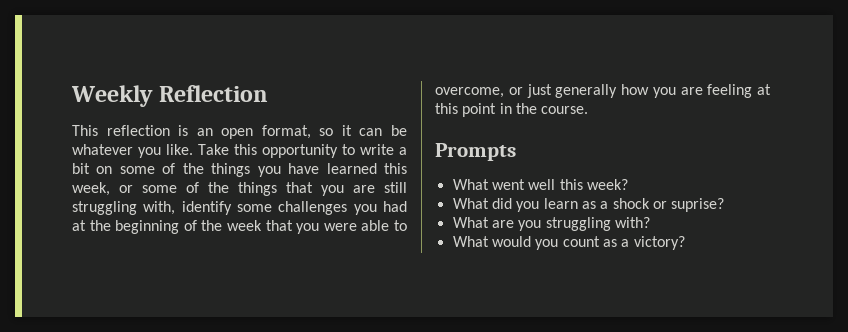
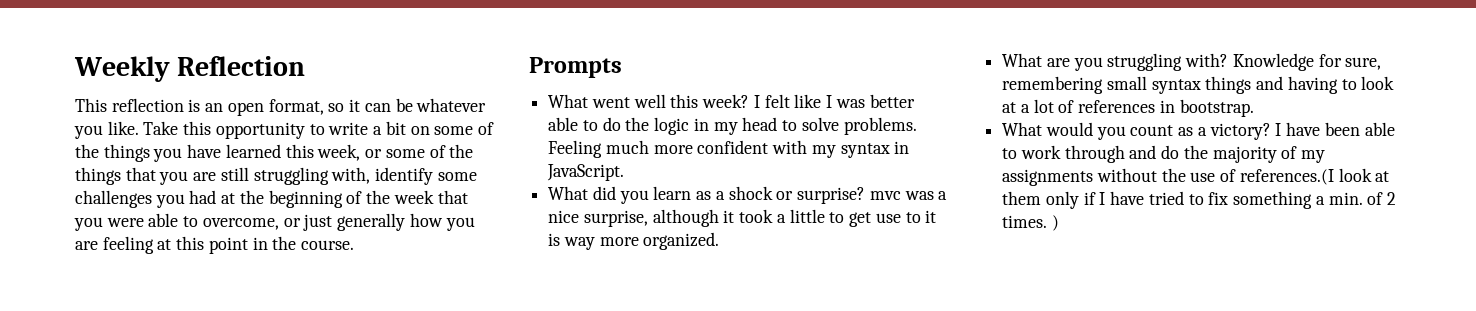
+ I felt like I was better able to do the logic in my head to solve problems. Feeling much more confident with my syntax in JavaScript.
- What did you learn as a shock or suprise?
+ What did you learn as a shock or surprise? mvc was a nice surprise, although it took a little to get use to it is way more organized.
+ Knowledge for sure, remembering small syntax things and having to look at a lot of references in bootstrap.
+ I have been able to work through and do the majority of my assignments without the use of references.(I look at them only if I have tried to fix something a min. of 2 times. )

